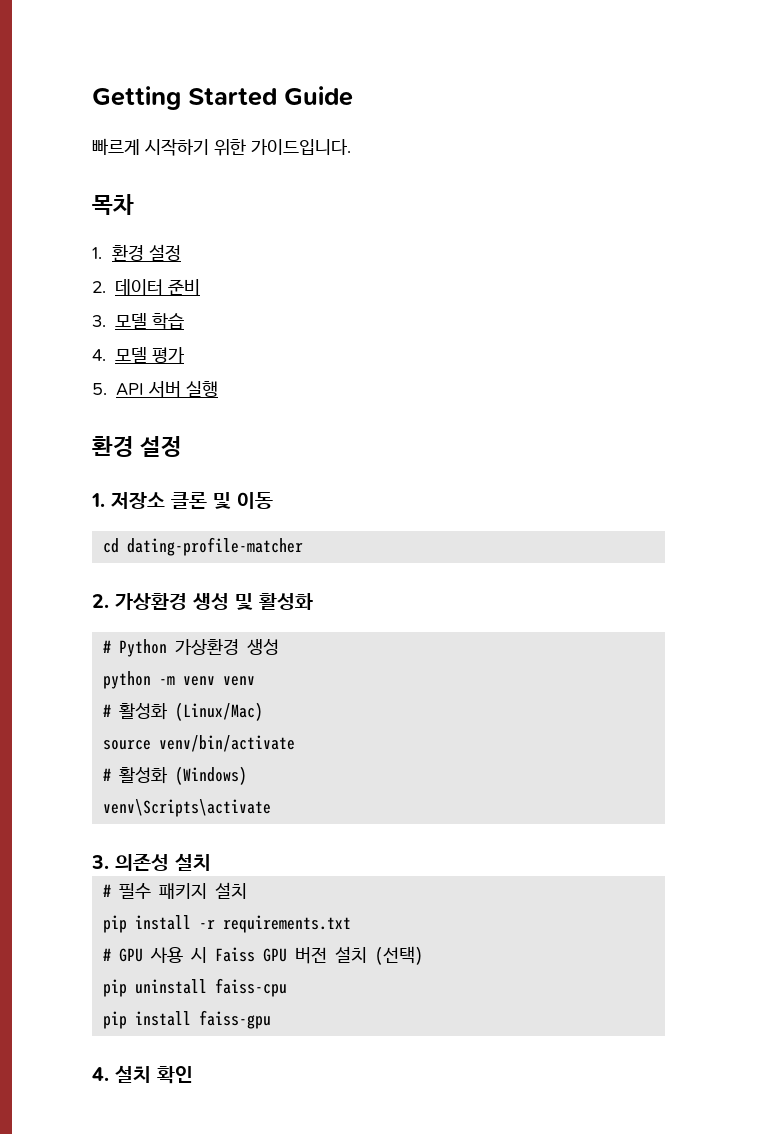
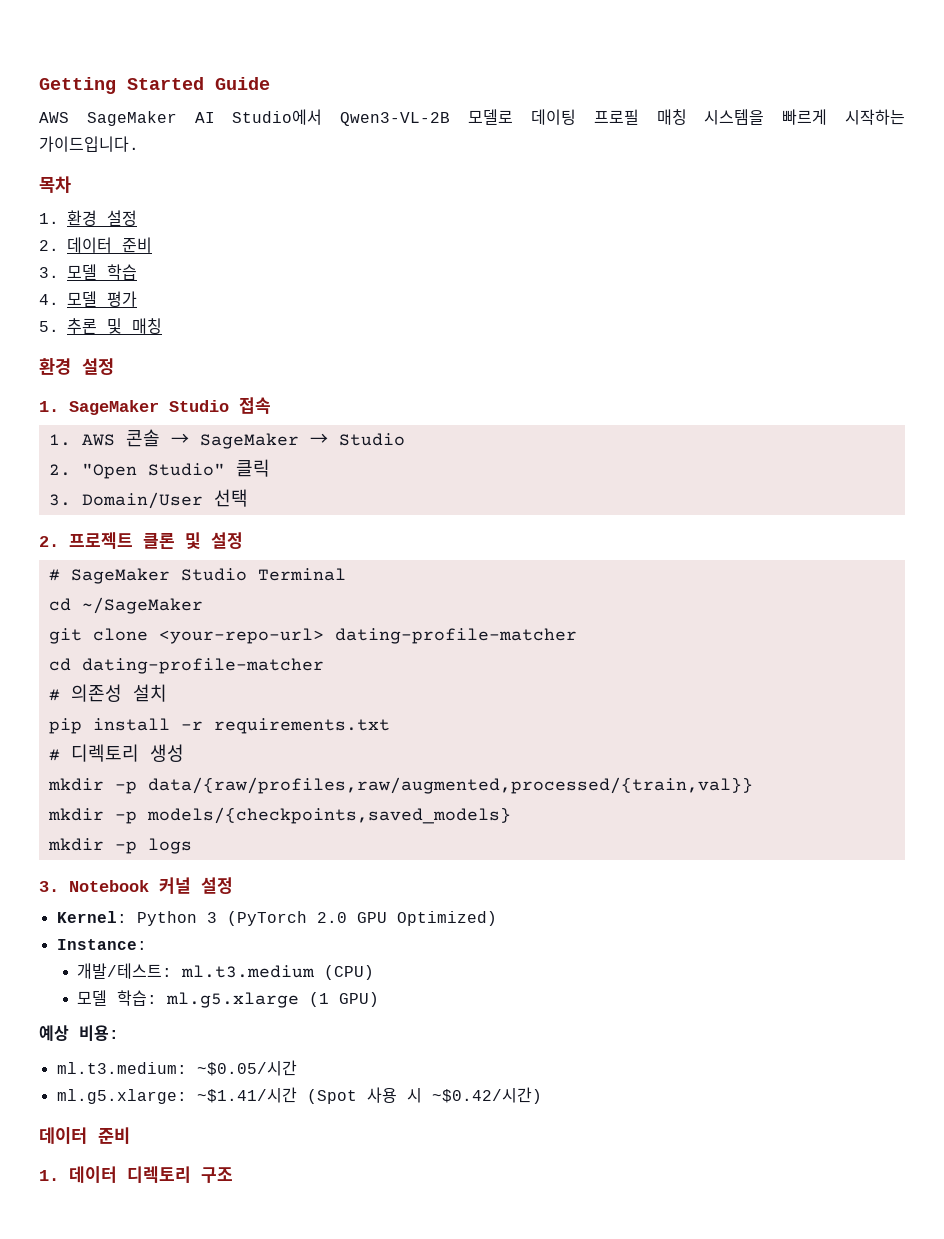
- 빠르게 시작하기 위한 가이드입니다.
+ AWS SageMaker AI Studio에서 Qwen3-VL-2B 모델로 데이팅 프로필 매칭 시스템을 빠르게 시작하는 가이드입니다.
- 5. API 서버 실행
+ 5. 추론 및 매칭
- 1. 저장소 클론 및 이동
+ 1. SageMaker Studio 접속
+ 1. AWS 콘솔 → SageMaker → Studio
+ 2. "Open Studio" 클릭
+ 3. Domain/User 선택
+ 2. 프로젝트 클론 및 설정
+ # SageMaker Studio Terminal
+ cd ~/SageMaker
+ git clone <your-repo-url> dating-profile-matcher
  cd dating-profile-matcher
- 2. 가상환경 생성 및 활성화
- # Python 가상환경 생성
- python -m venv venv
- # 활성화 (Linux/Mac)
- source venv/bin/activate
- # 활성화 (Windows)
- venv\Scripts\activate
- 3. 의존성 설치
- # 필수 패키지 설치
+ # 의존성 설치
- # GPU 사용 시 Faiss GPU 버전 설치 (선택)
- pip uninstall faiss-cpu
- pip install faiss-gpu
- 4. 설치 확인
+ # 디렉토리 생성
+ mkdir -p data/{raw/profiles,raw/augmented,processed/{train,val}}
+ mkdir -p models/{checkpoints,saved_models}
+ mkdir -p logs
+ 3. Notebook 커널 설정
+ Kernel: Python 3 (PyTorch 2.0 GPU Optimized)
+ Instance:
+ 개발/테스트: ml.t3.medium (CPU)
+ 모델 학습: ml.g5.xlarge (1 GPU)
+ 예상 비용:
+ ml.t3.medium: ~$0.05/시간
+ ml.g5.xlarge: ~$1.41/시간 (Spot 사용 시 ~$0.42/시간)
+ 데이터 준비
+ 1. 데이터 디렉토리 구조

